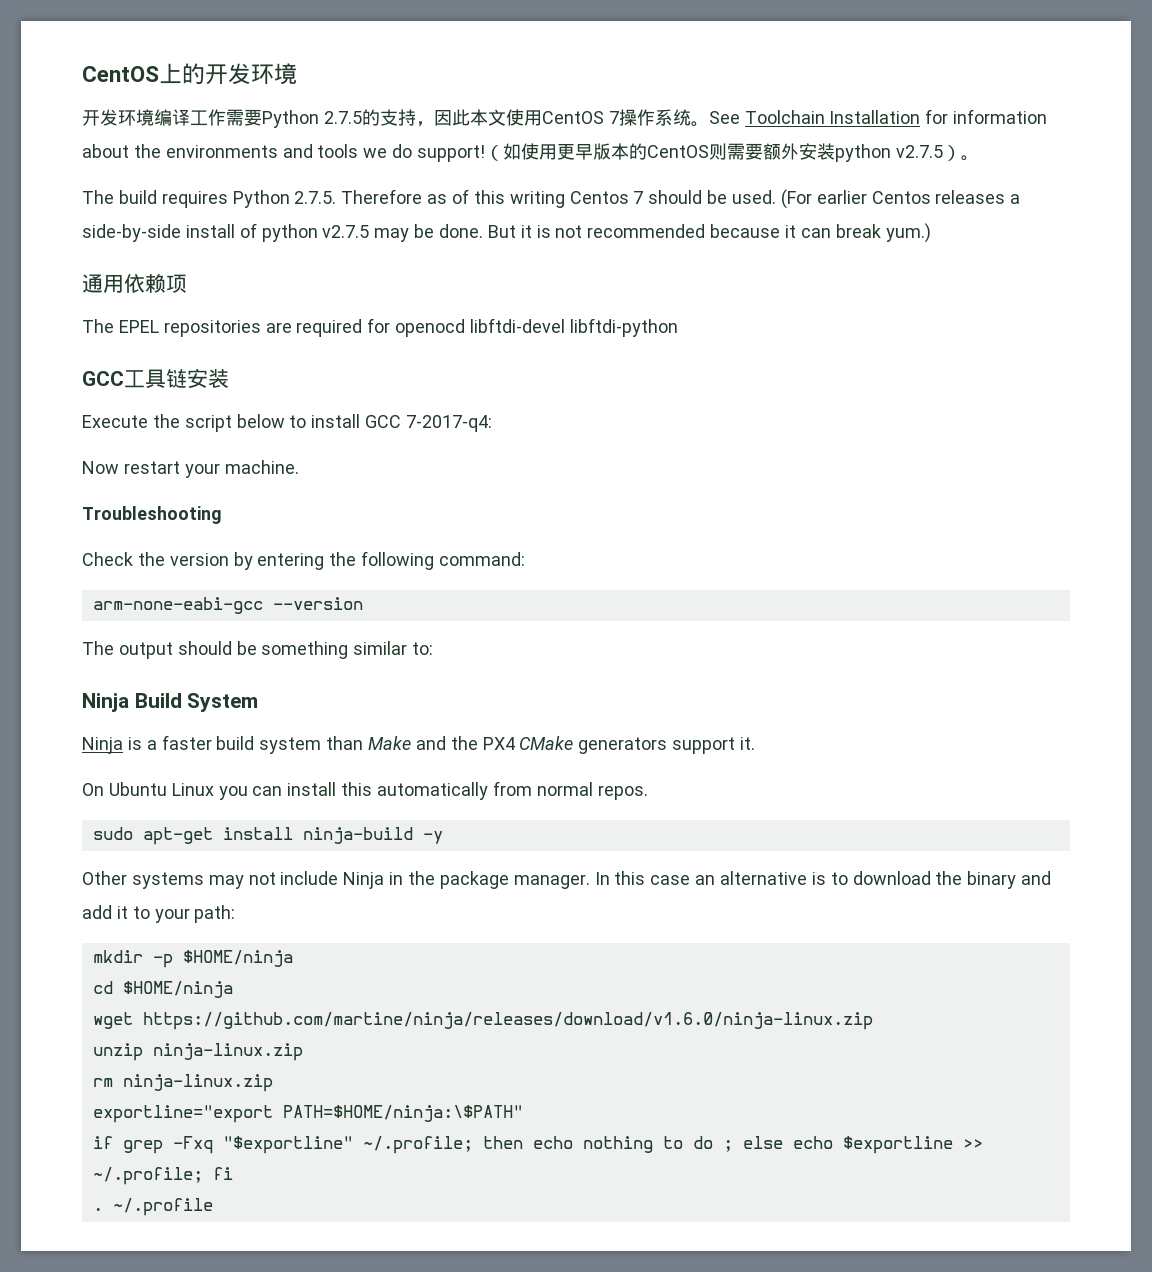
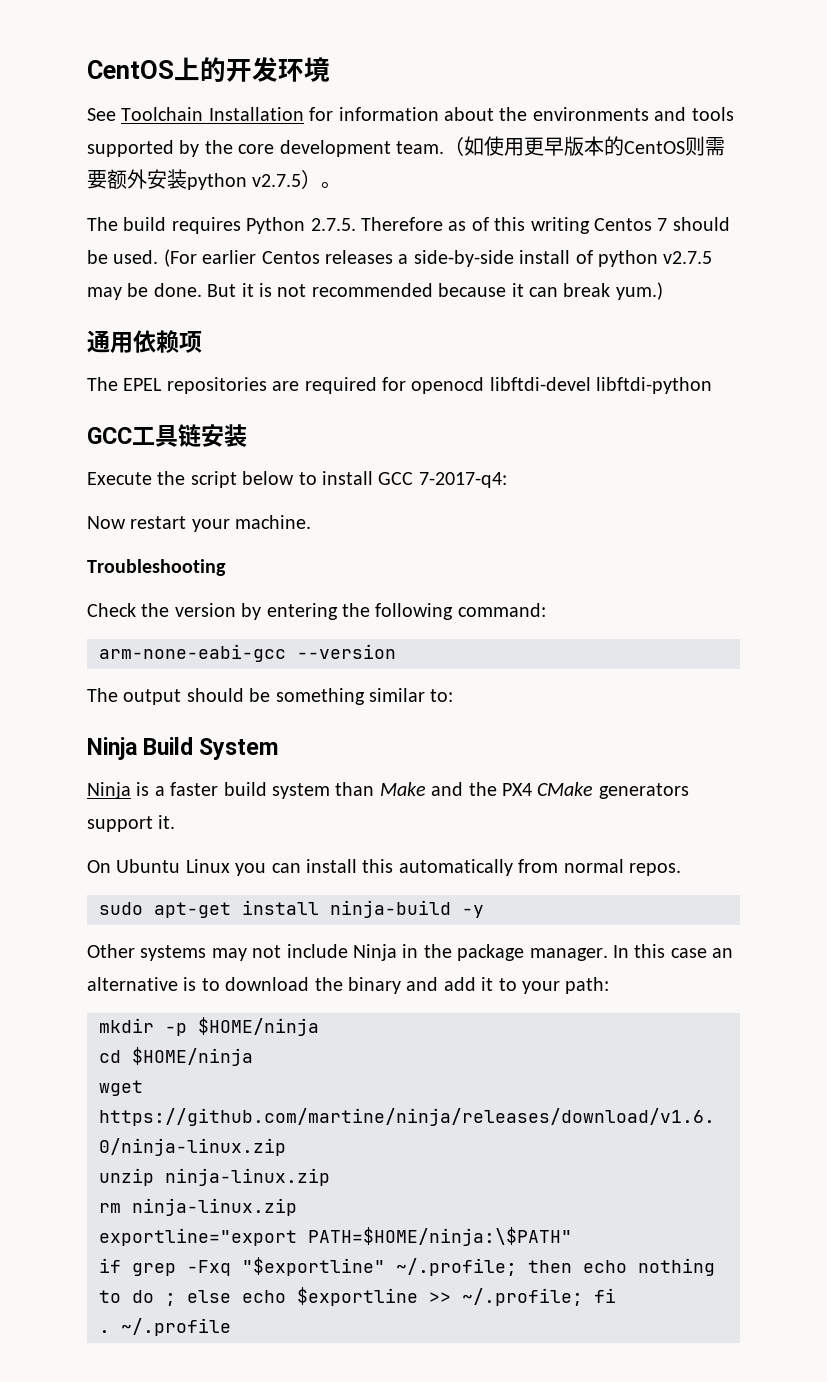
- 开发环境编译工作需要Python 2.7.5的支持，因此本文使用CentOS 7操作系统。See Toolchain Installation for information about the environments and tools we do support!
+ See Toolchain Installation for information about the environments and tools supported by the core development team.

